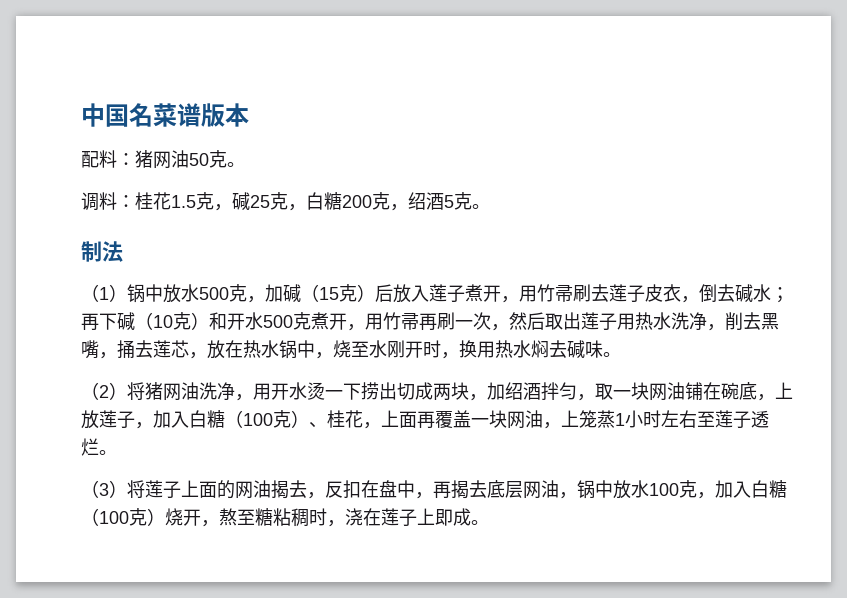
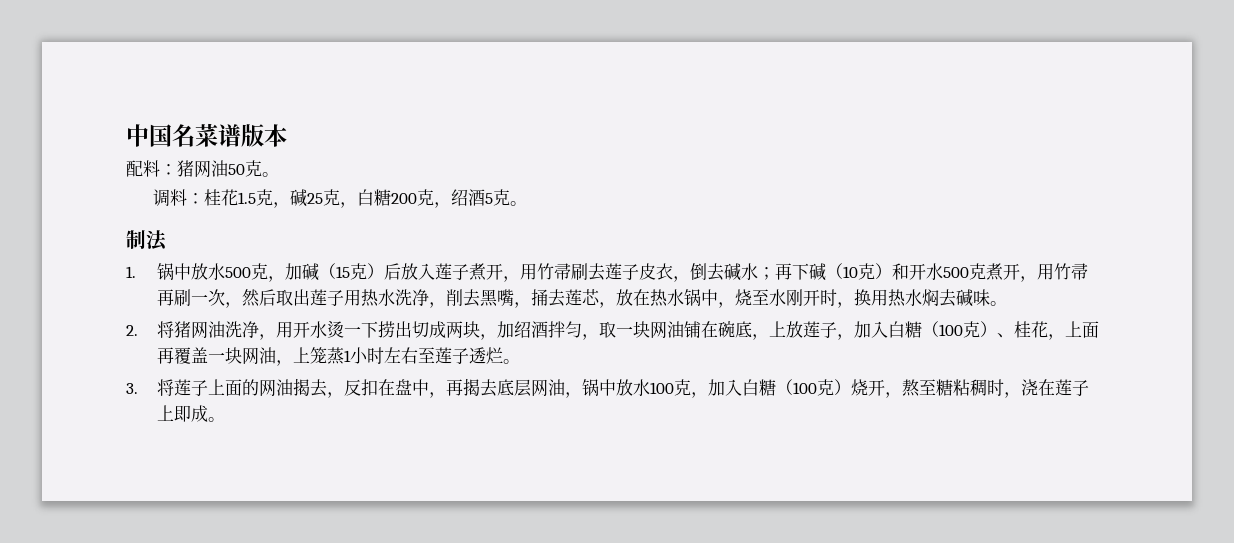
- （1）锅中放水500克，加碱（15克）后放入莲子煮开，用竹帚刷去莲子皮衣，倒去碱水；再下碱（10克）和开水500克煮开，用竹帚再刷一次，然后取出莲子用热水洗净，削去黑嘴，捅去莲芯，放在热水锅中，烧至水刚开时，换用热水焖去碱味。
+ 1.锅中放水500克，加碱（15克）后放入莲子煮开，用竹帚刷去莲子皮衣，倒去碱水；再下碱（10克）和开水500克煮开，用竹帚再刷一次，然后取出莲子用热水洗净，削去黑嘴，捅去莲芯，放在热水锅中，烧至水刚开时，换用热水焖去碱味。
- （2）将猪网油洗净，用开水烫一下捞出切成两块，加绍酒拌匀，取一块网油铺在碗底，上放莲子，加入白糖（100克）、桂花，上面再覆盖一块网油，上笼蒸1小时左右至莲子透烂。
+ 2.将猪网油洗净，用开水烫一下捞出切成两块，加绍酒拌匀，取一块网油铺在碗底，上放莲子，加入白糖（100克）、桂花，上面再覆盖一块网油，上笼蒸1小时左右至莲子透烂。
- （3）将莲子上面的网油揭去，反扣在盘中，再揭去底层网油，锅中放水100克，加入白糖（100克）烧开，熬至糖粘稠时，浇在莲子上即成。
+ 3.将莲子上面的网油揭去，反扣在盘中，再揭去底层网油，锅中放水100克，加入白糖（100克）烧开，熬至糖粘稠时，浇在莲子上即成。

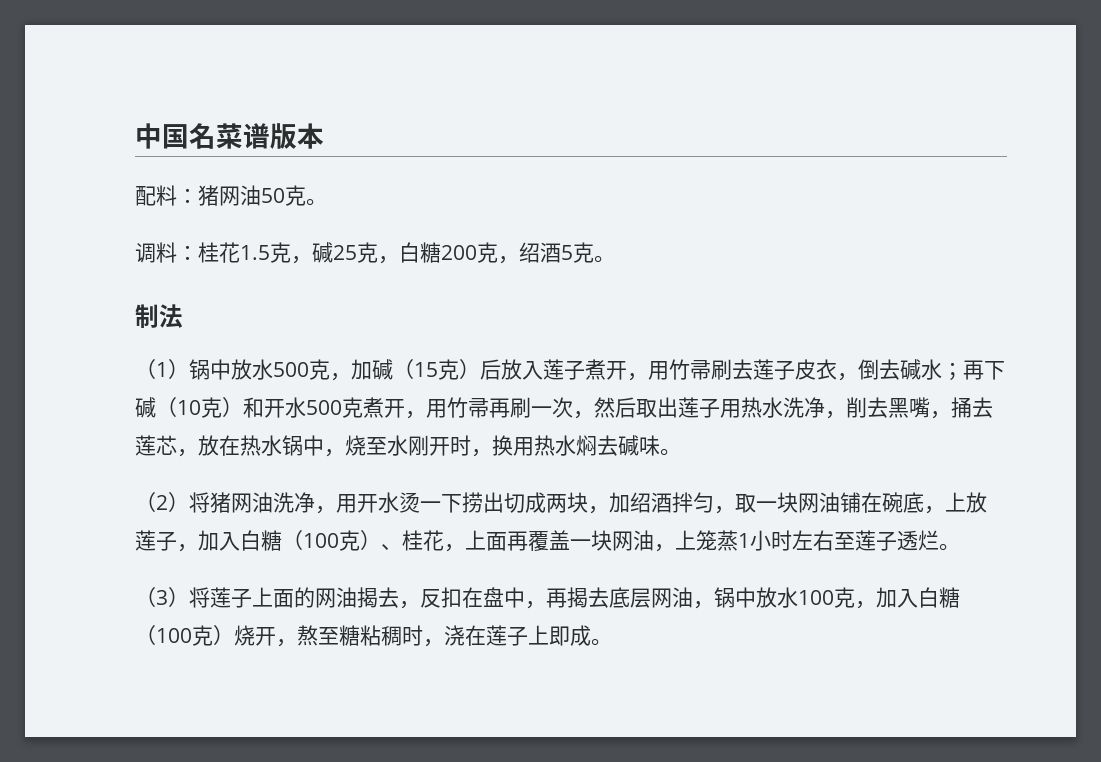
- 1.锅中放水500克，加碱（15克）后放入莲子煮开，用竹帚刷去莲子皮衣，倒去碱水；再下碱（10克）和开水500克煮开，用竹帚再刷一次，然后取出莲子用热水洗净，削去黑嘴，捅去莲芯，放在热水锅中，烧至水刚开时，换用热水焖去碱味。
+ （1）锅中放水500克，加碱（15克）后放入莲子煮开，用竹帚刷去莲子皮衣，倒去碱水；再下碱（10克）和开水500克煮开，用竹帚再刷一次，然后取出莲子用热水洗净，削去黑嘴，捅去莲芯，放在热水锅中，烧至水刚开时，换用热水焖去碱味。
- 2.将猪网油洗净，用开水烫一下捞出切成两块，加绍酒拌匀，取一块网油铺在碗底，上放莲子，加入白糖（100克）、桂花，上面再覆盖一块网油，上笼蒸1小时左右至莲子透烂。
+ （2）将猪网油洗净，用开水烫一下捞出切成两块，加绍酒拌匀，取一块网油铺在碗底，上放莲子，加入白糖（100克）、桂花，上面再覆盖一块网油，上笼蒸1小时左右至莲子透烂。
- 3.将莲子上面的网油揭去，反扣在盘中，再揭去底层网油，锅中放水100克，加入白糖（100克）烧开，熬至糖粘稠时，浇在莲子上即成。
+ （3）将莲子上面的网油揭去，反扣在盘中，再揭去底层网油，锅中放水100克，加入白糖（100克）烧开，熬至糖粘稠时，浇在莲子上即成。

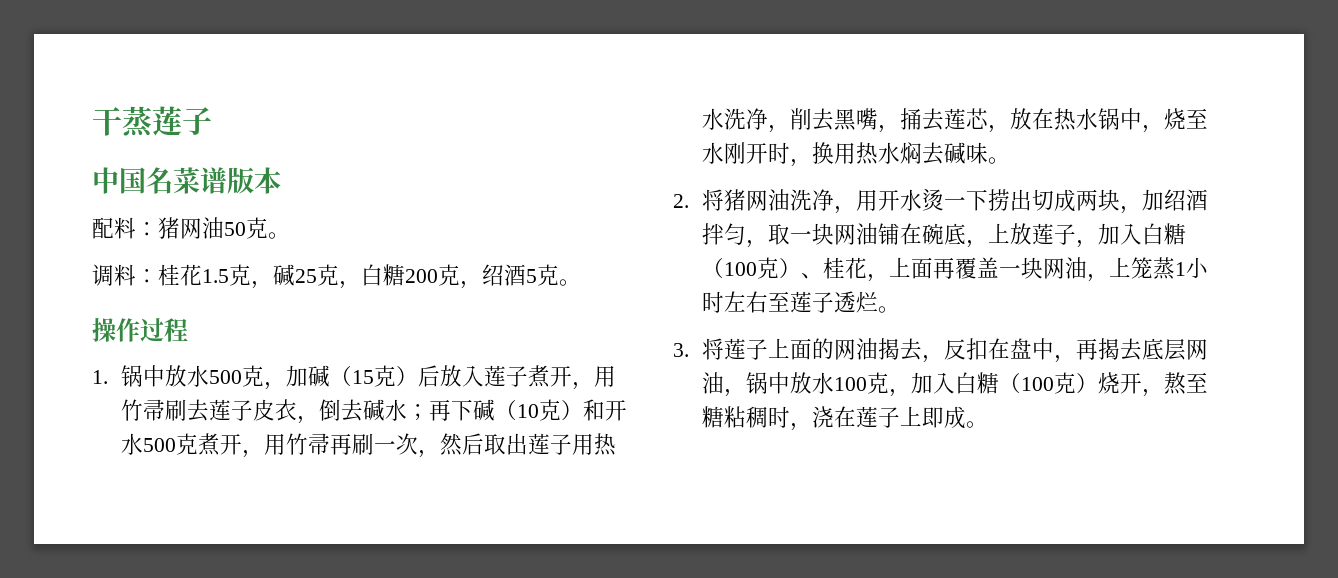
+ 干蒸莲子
- 制法
- （1）锅中放水500克，加碱（15克）后放入莲子煮开，用竹帚刷去莲子皮衣，倒去碱水；再下碱（10克）和开水500克煮开，用竹帚再刷一次，然后取出莲子用热水洗净，削去黑嘴，捅去莲芯，放在热水锅中，烧至水刚开时，换用热水焖去碱味。
+ 操作过程
+ 1.锅中放水500克，加碱（15克）后放入莲子煮开，用竹帚刷去莲子皮衣，倒去碱水；再下碱（10克）和开水500克煮开，用竹帚再刷一次，然后取出莲子用热水洗净，削去黑嘴，捅去莲芯，放在热水锅中，烧至水刚开时，换用热水焖去碱味。
- （2）将猪网油洗净，用开水烫一下捞出切成两块，加绍酒拌匀，取一块网油铺在碗底，上放莲子，加入白糖（100克）、桂花，上面再覆盖一块网油，上笼蒸1小时左右至莲子透烂。
+ 2.将猪网油洗净，用开水烫一下捞出切成两块，加绍酒拌匀，取一块网油铺在碗底，上放莲子，加入白糖（100克）、桂花，上面再覆盖一块网油，上笼蒸1小时左右至莲子透烂。
- （3）将莲子上面的网油揭去，反扣在盘中，再揭去底层网油，锅中放水100克，加入白糖（100克）烧开，熬至糖粘稠时，浇在莲子上即成。
+ 3.将莲子上面的网油揭去，反扣在盘中，再揭去底层网油，锅中放水100克，加入白糖（100克）烧开，熬至糖粘稠时，浇在莲子上即成。

